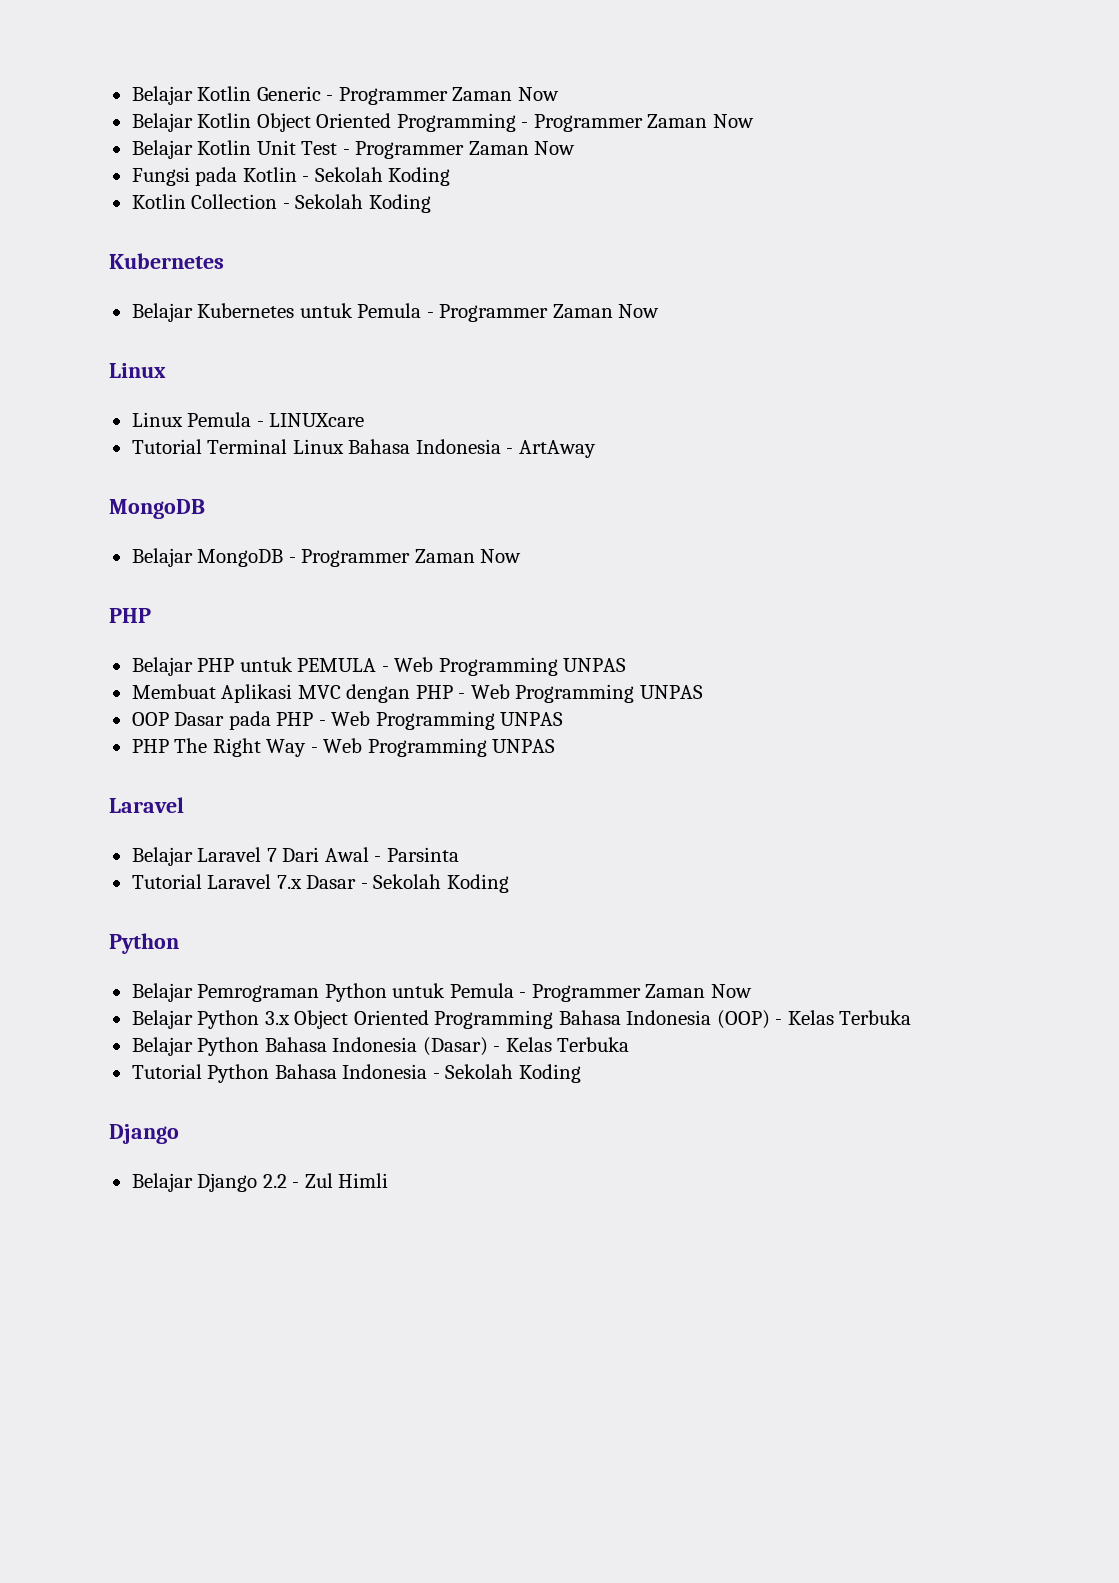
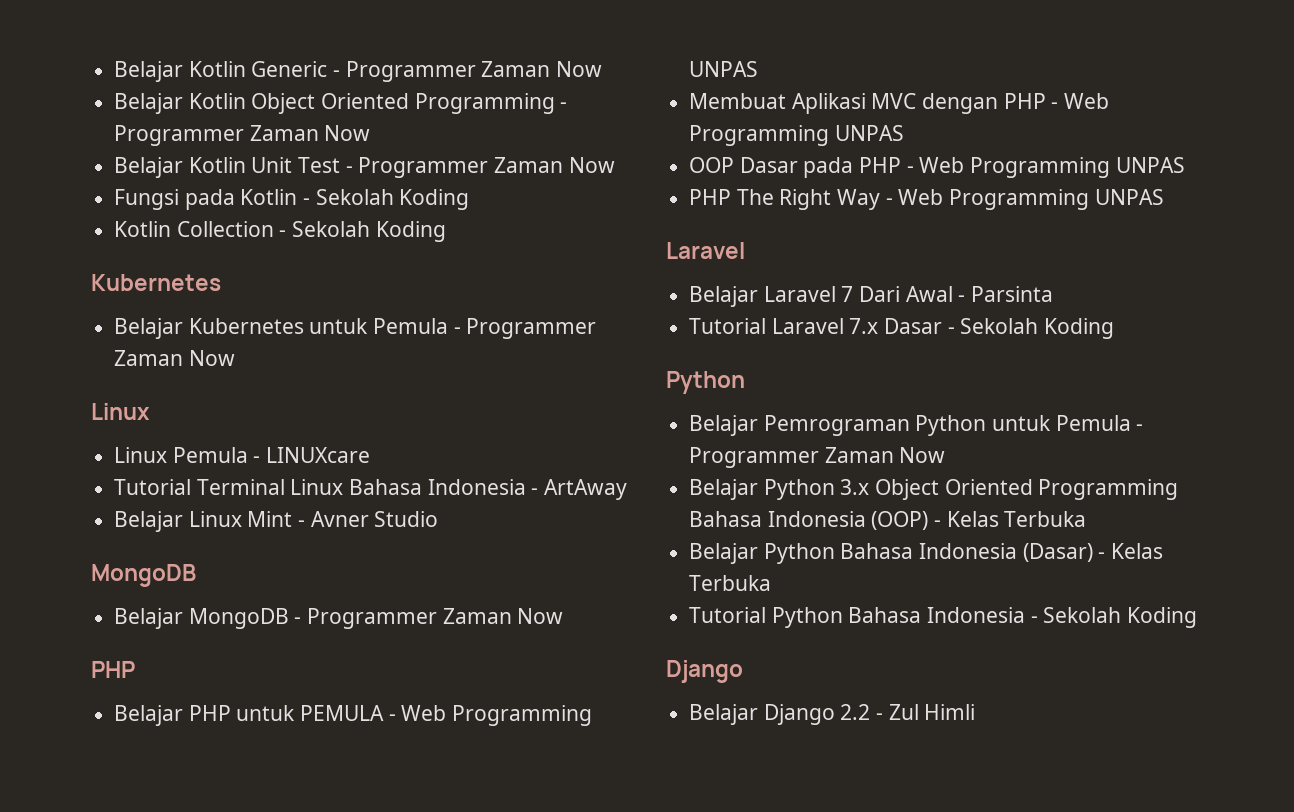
+ Belajar Linux Mint - Avner Studio

